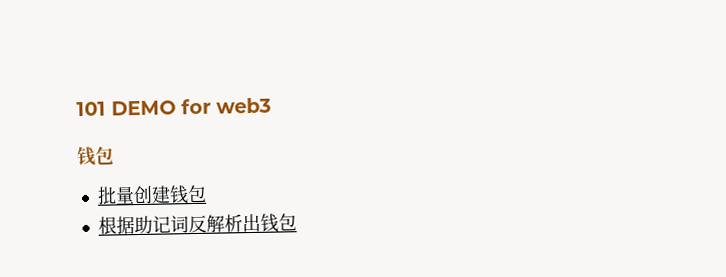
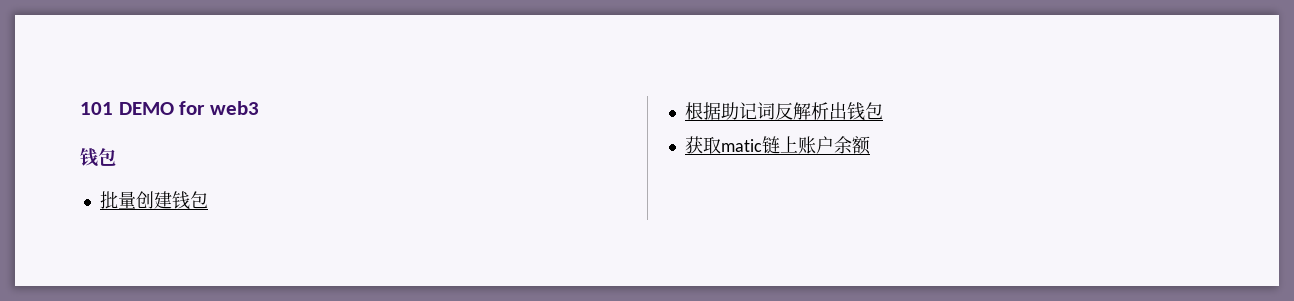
+ 获取matic链上账户余额

